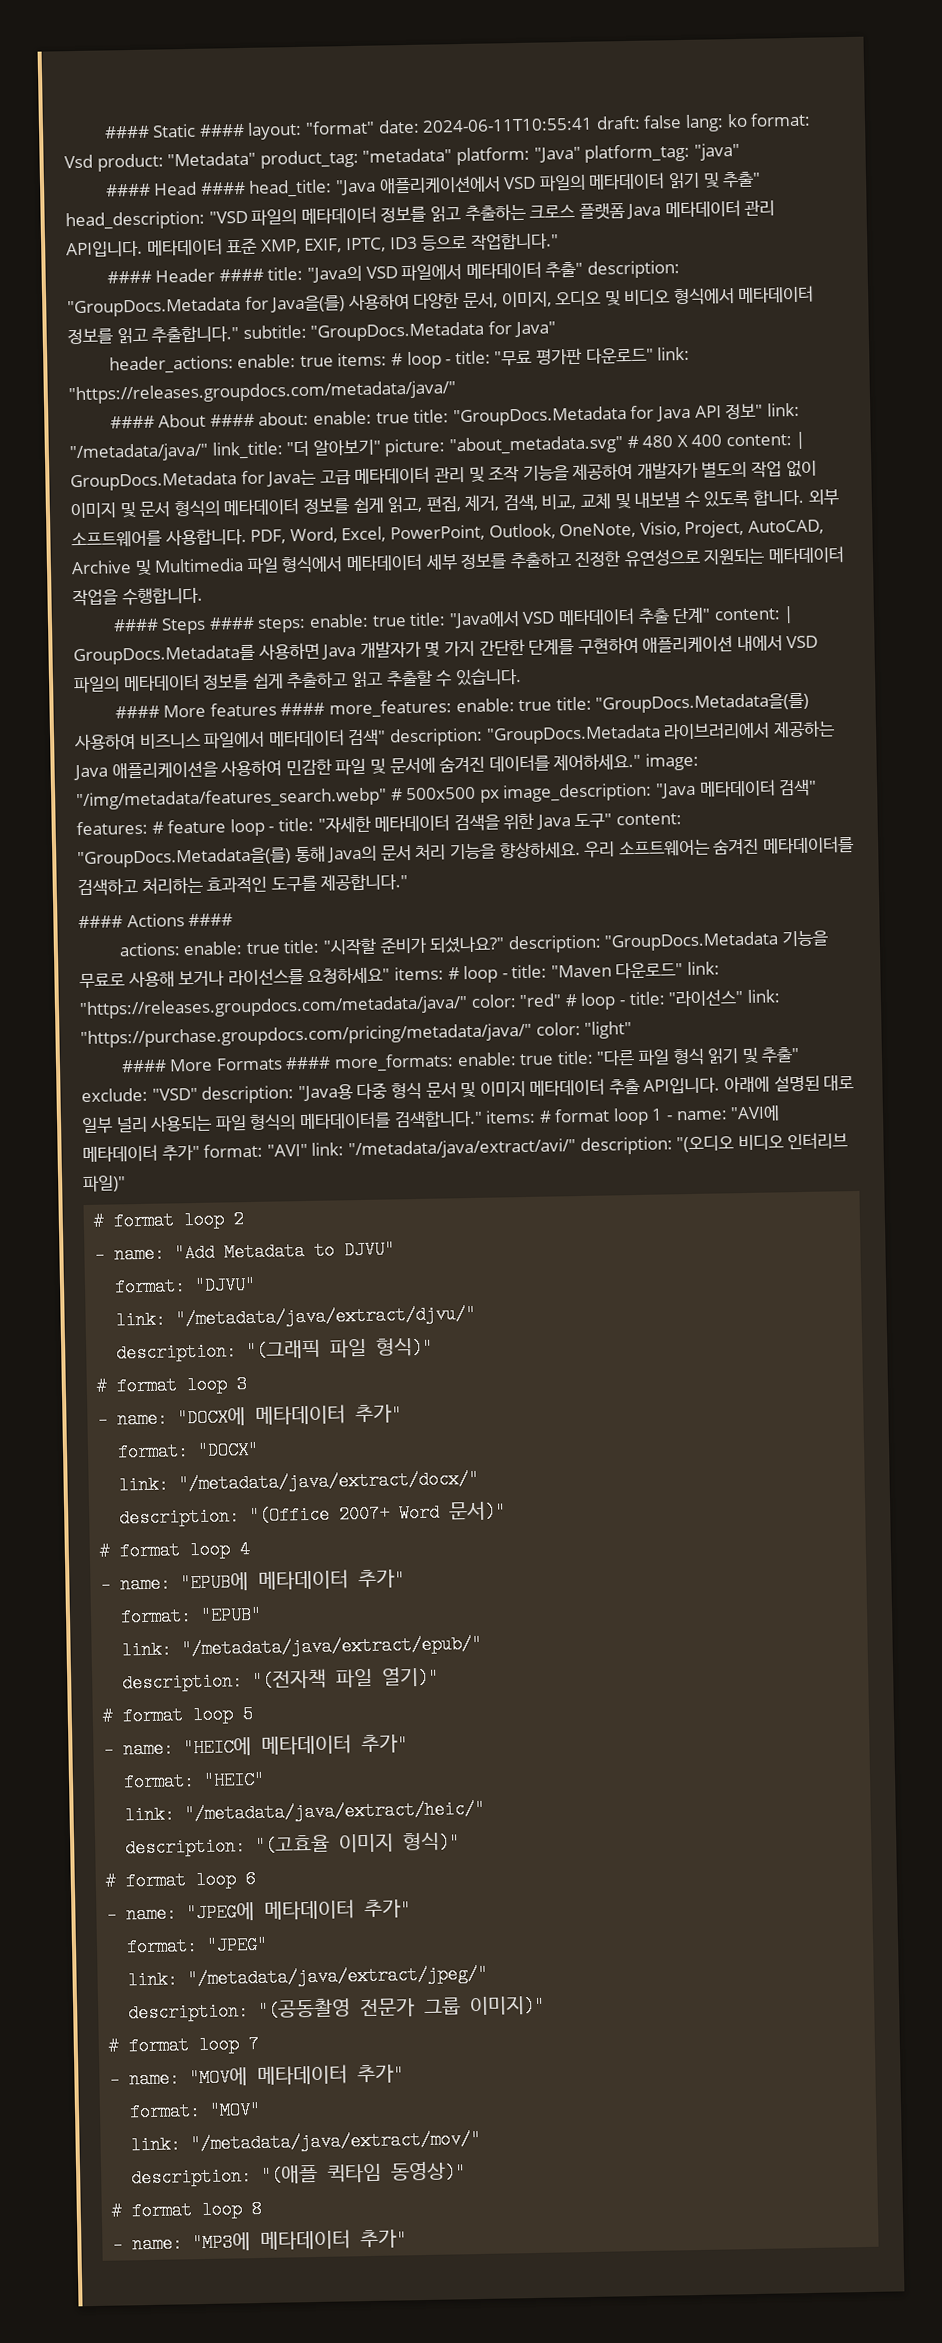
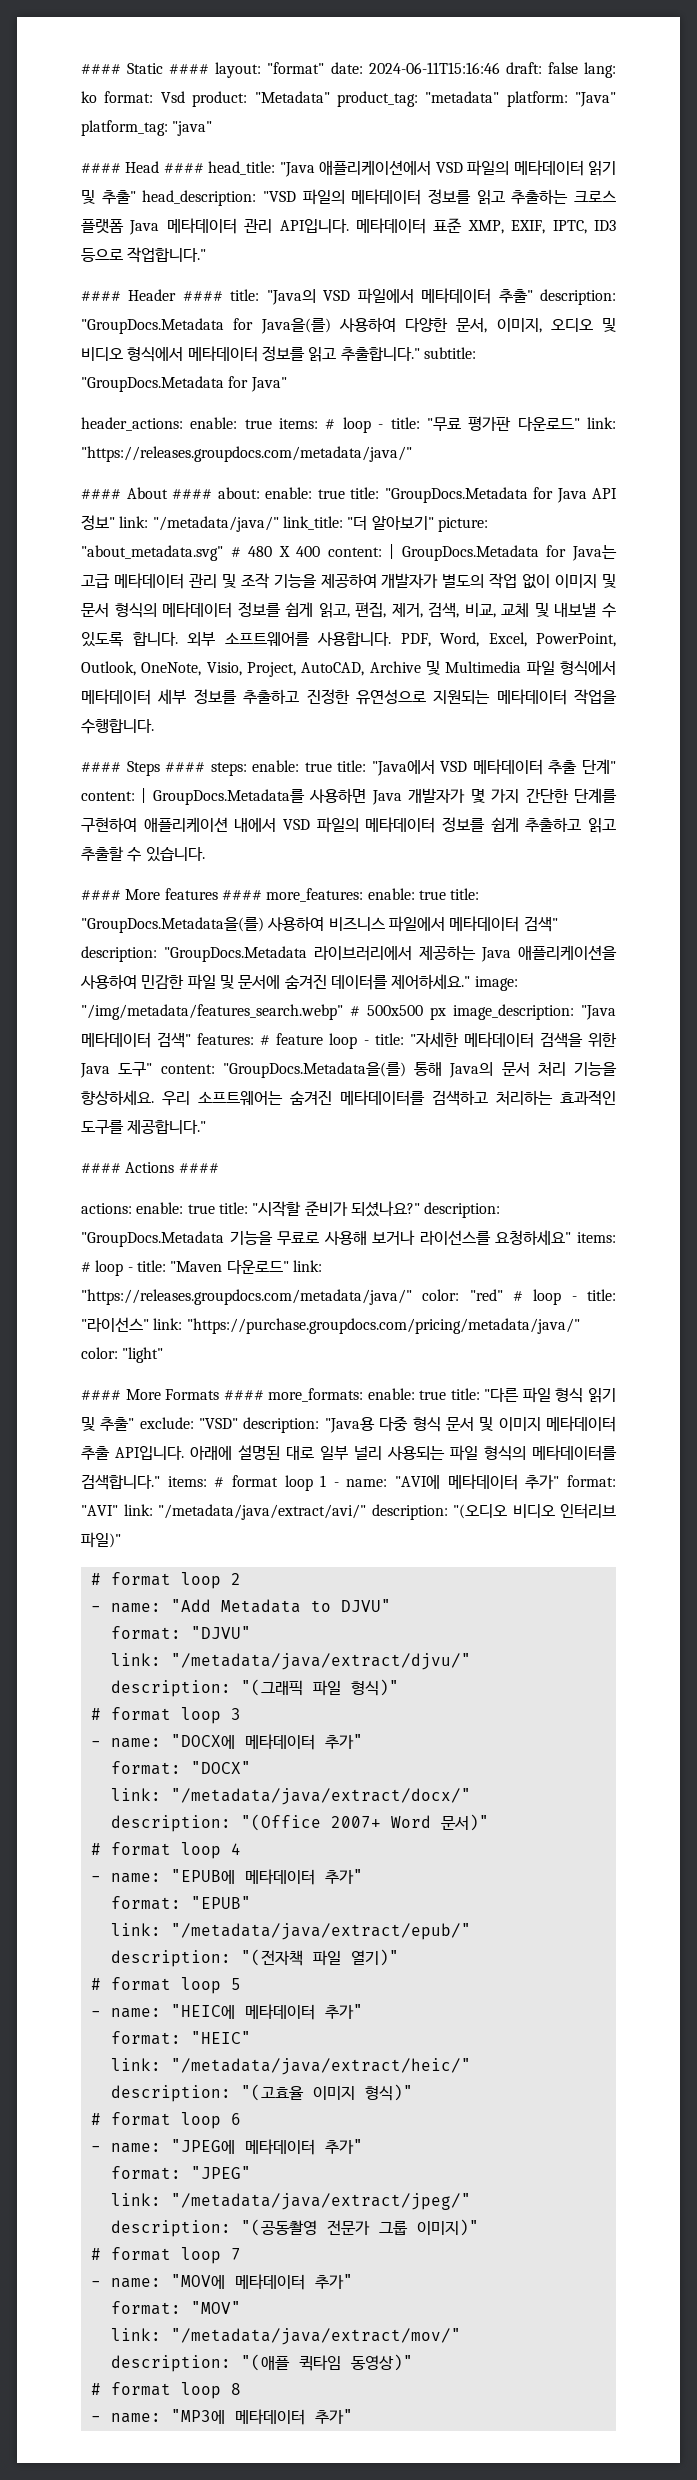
- #### Static #### layout: "format" date: 2024-06-11T10:55:41 draft: false lang: ko format: Vsd product: "Metadata" product_tag: "metadata" platform: "Java" platform_tag: "java"
+ #### Static #### layout: "format" date: 2024-06-11T15:16:46 draft: false lang: ko format: Vsd product: "Metadata" product_tag: "metadata" platform: "Java" platform_tag: "java"

